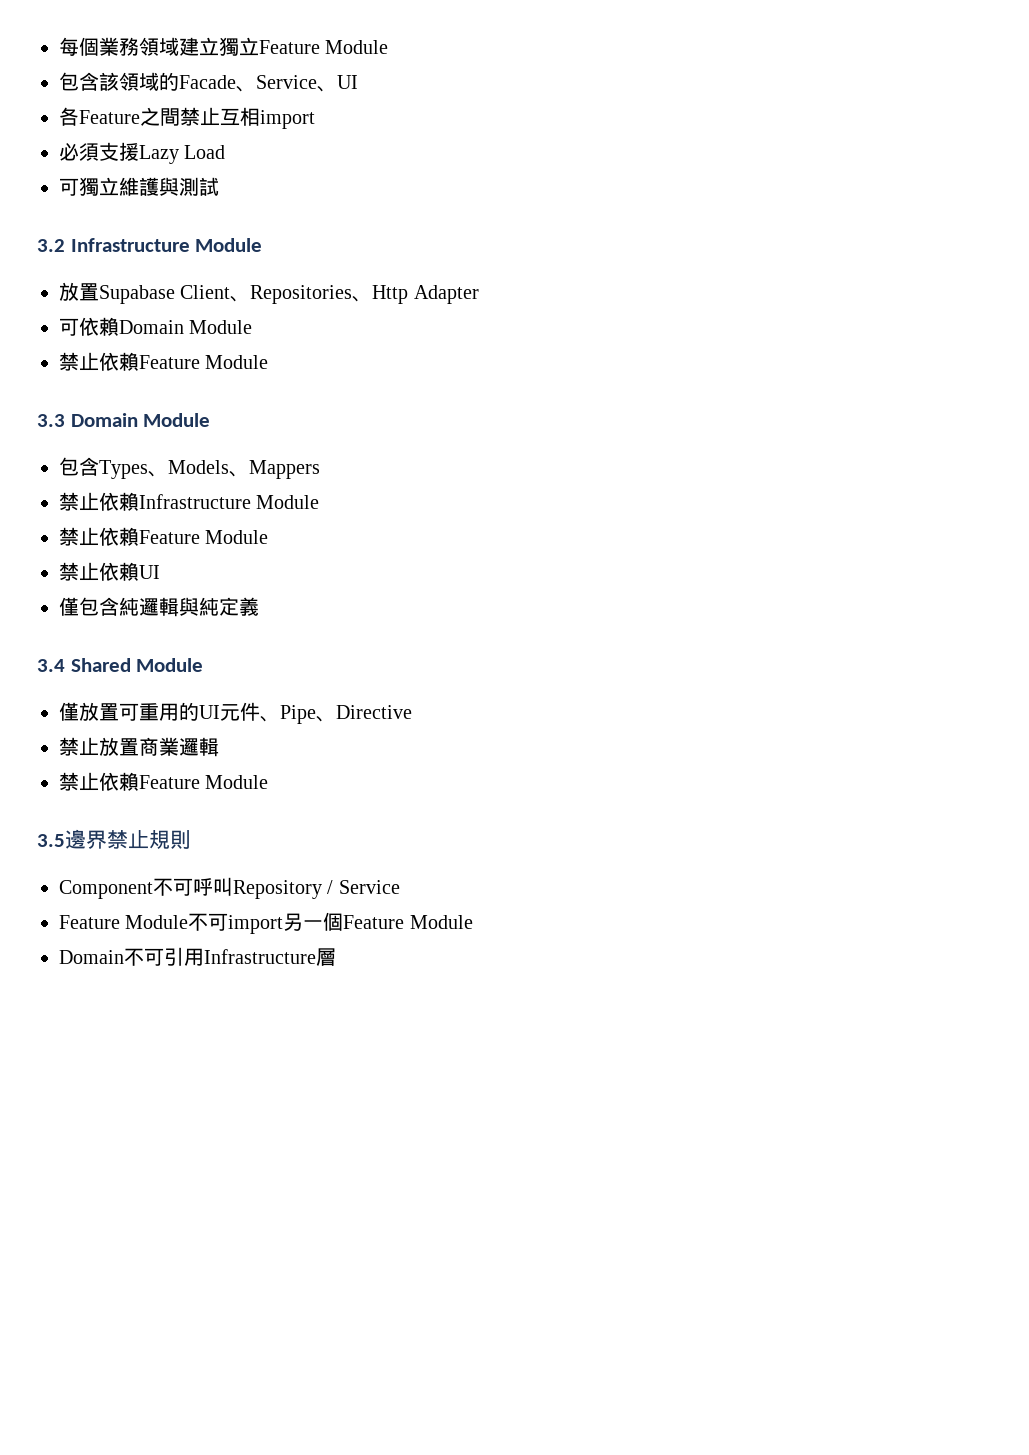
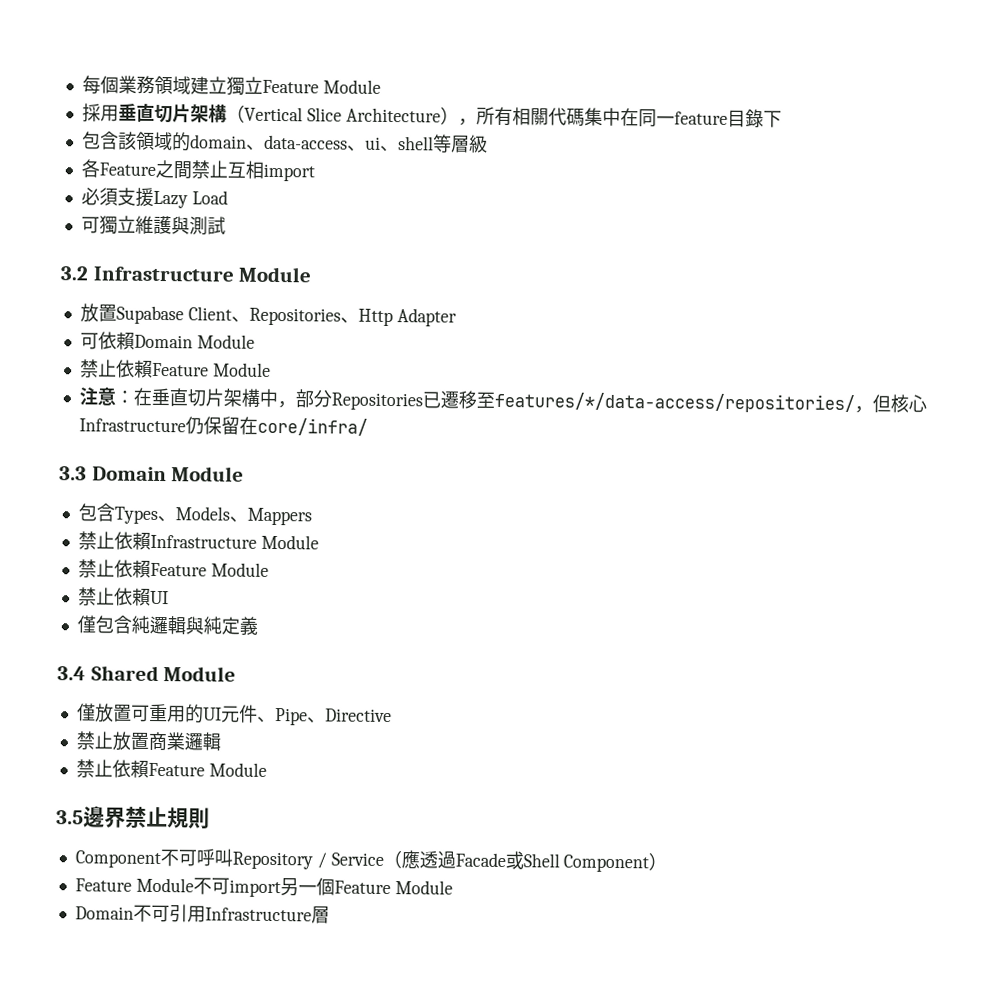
- 包含該領域的Facade、Service、UI
+ 採用垂直切片架構（Vertical Slice Architecture），所有相關代碼集中在同一feature目錄下
+ 包含該領域的domain、data-access、ui、shell等層級
+ 注意：在垂直切片架構中，部分Repositories已遷移至features/*/data-access/repositories/，但核心Infrastructure仍保留在core/infra/
- Component不可呼叫Repository / Service
+ Component不可呼叫Repository / Service（應透過Facade或Shell Component）

